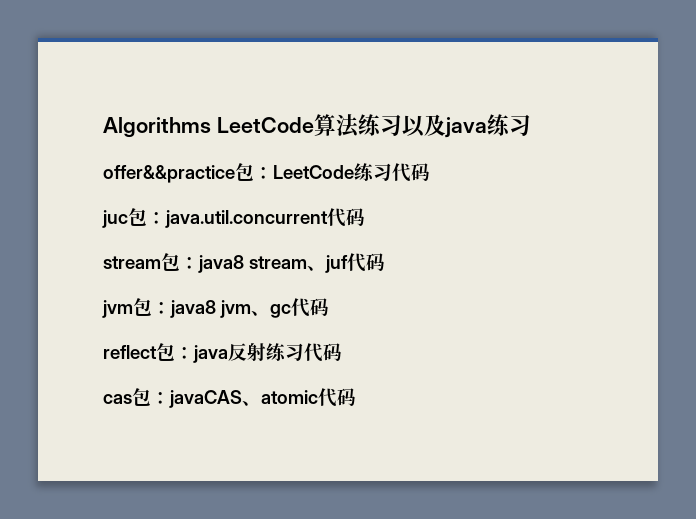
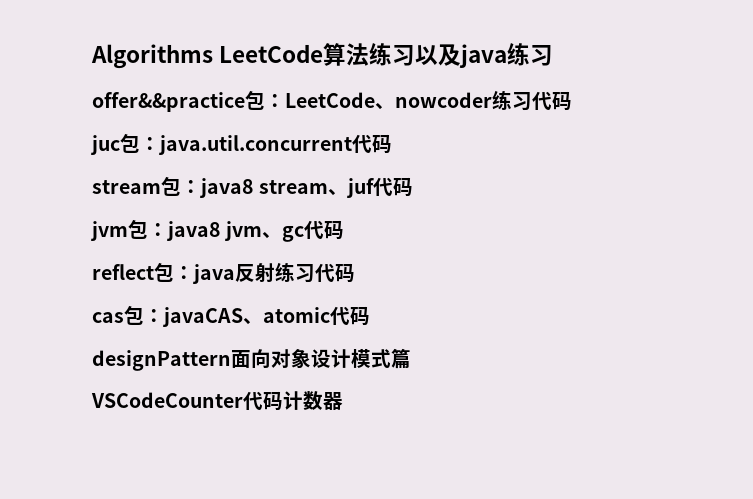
- offer&&practice包：LeetCode练习代码
+ offer&&practice包：LeetCode、nowcoder练习代码
+ designPattern面向对象设计模式篇
+ VSCodeCounter代码计数器

